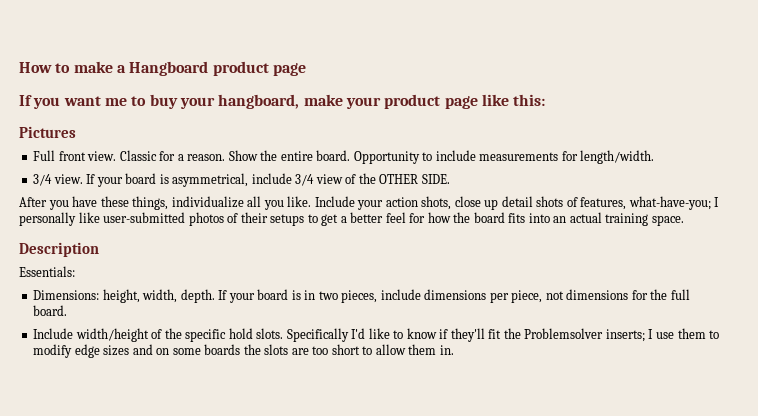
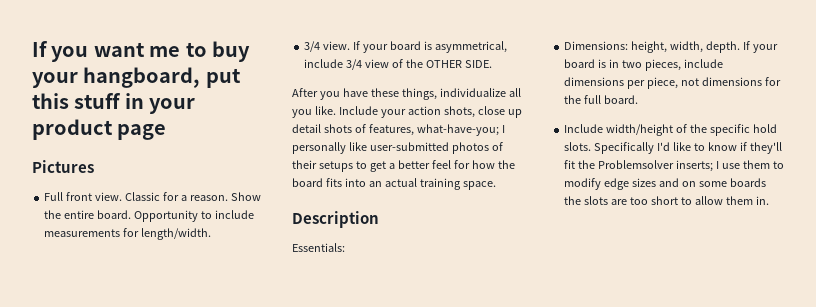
- How to make a Hangboard product page
- If you want me to buy your hangboard, make your product page like this:
+ If you want me to buy your hangboard, put this stuff in your product page

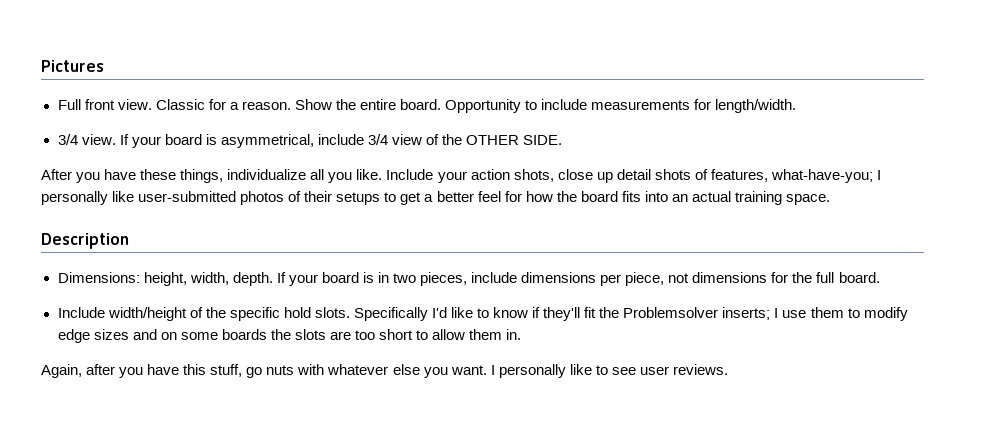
- If you want me to buy your hangboard, put this stuff in your product page
- Essentials:
+ Again, after you have this stuff, go nuts with whatever else you want. I personally like to see user reviews.

